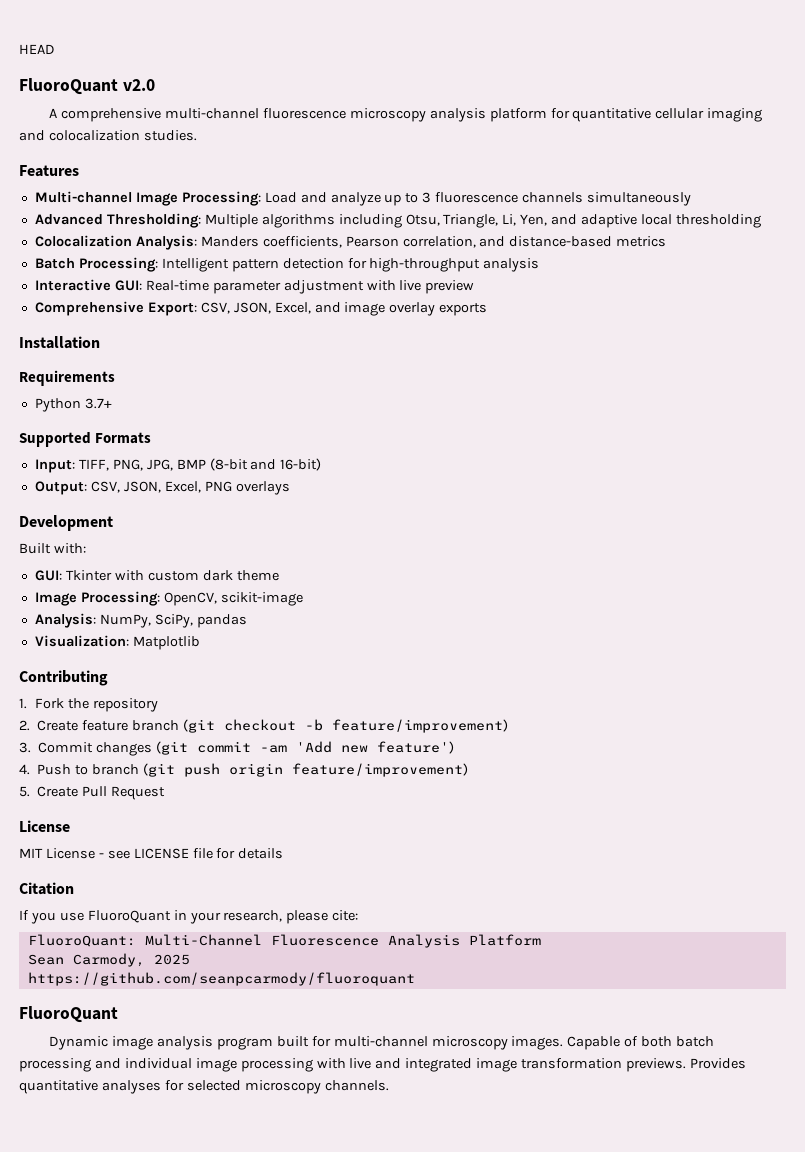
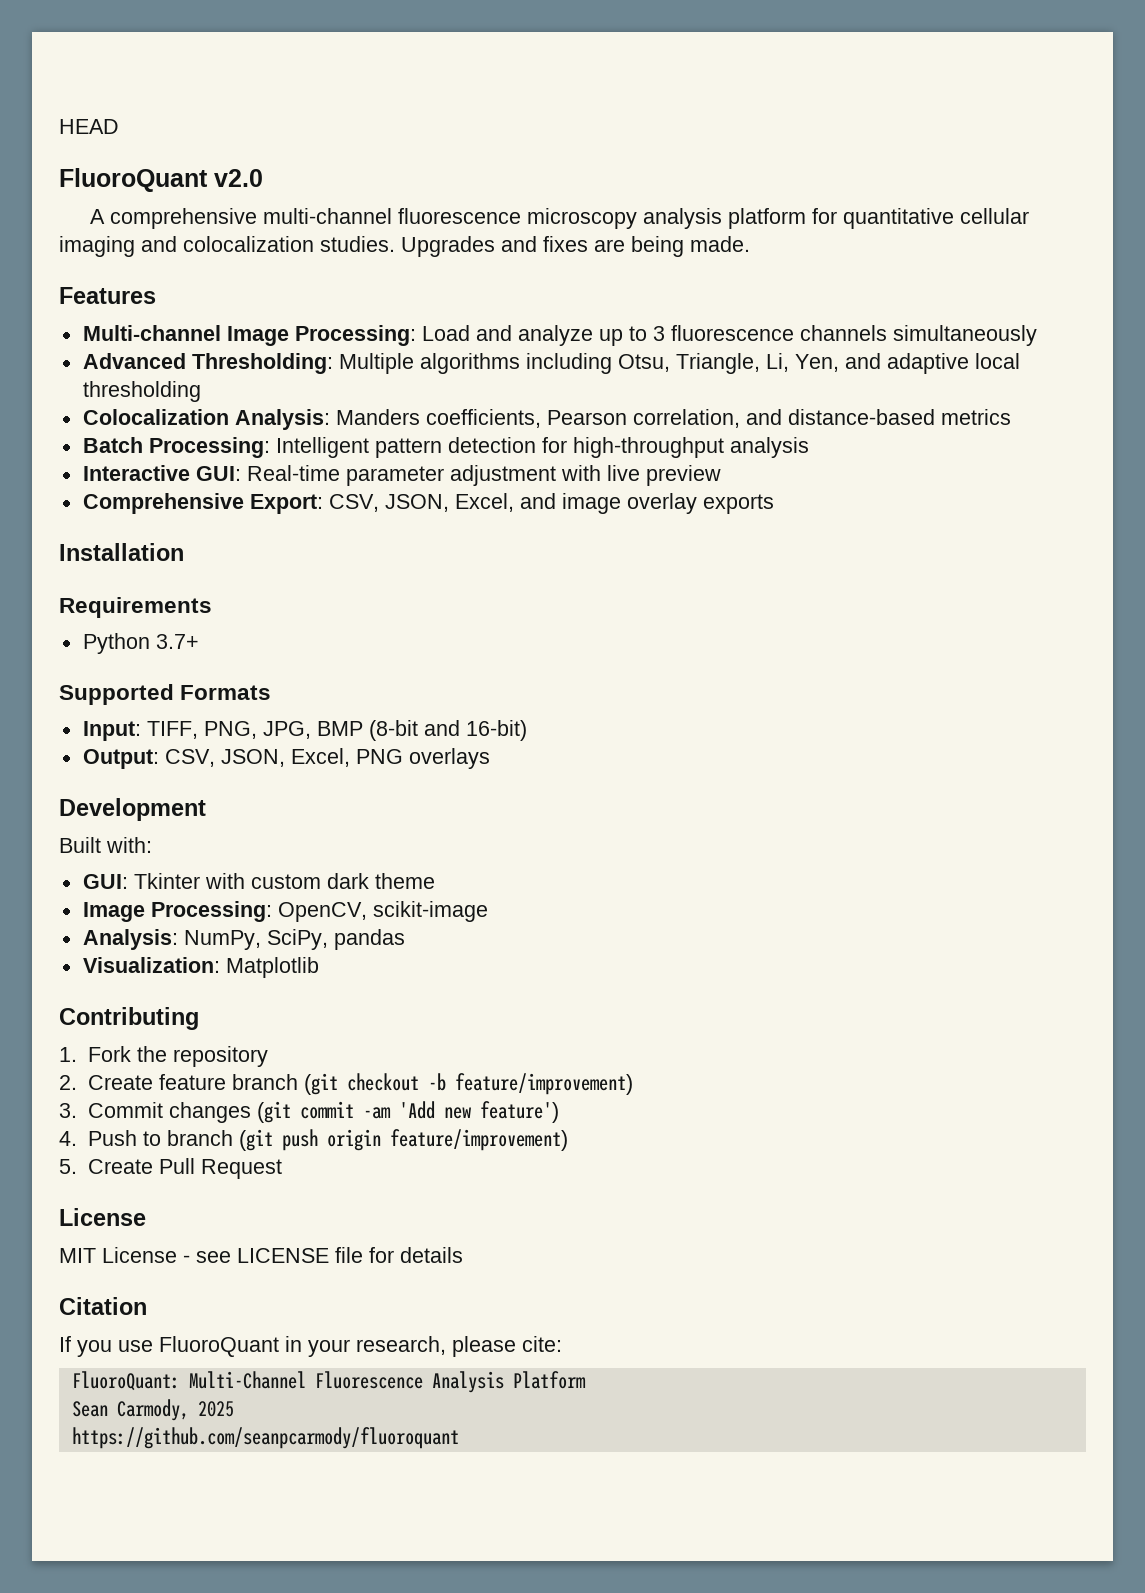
+ Upgrades and fixes are being made.
  https://github.com/seanpcarmody/fluoroquant
- FluoroQuant
- Dynamic image analysis program built for multi-channel microscopy images. Capable of both batch processing and individual image processing with live and integrated image transformation previews. Provides quantitative analyses for selected microscopy channels.

